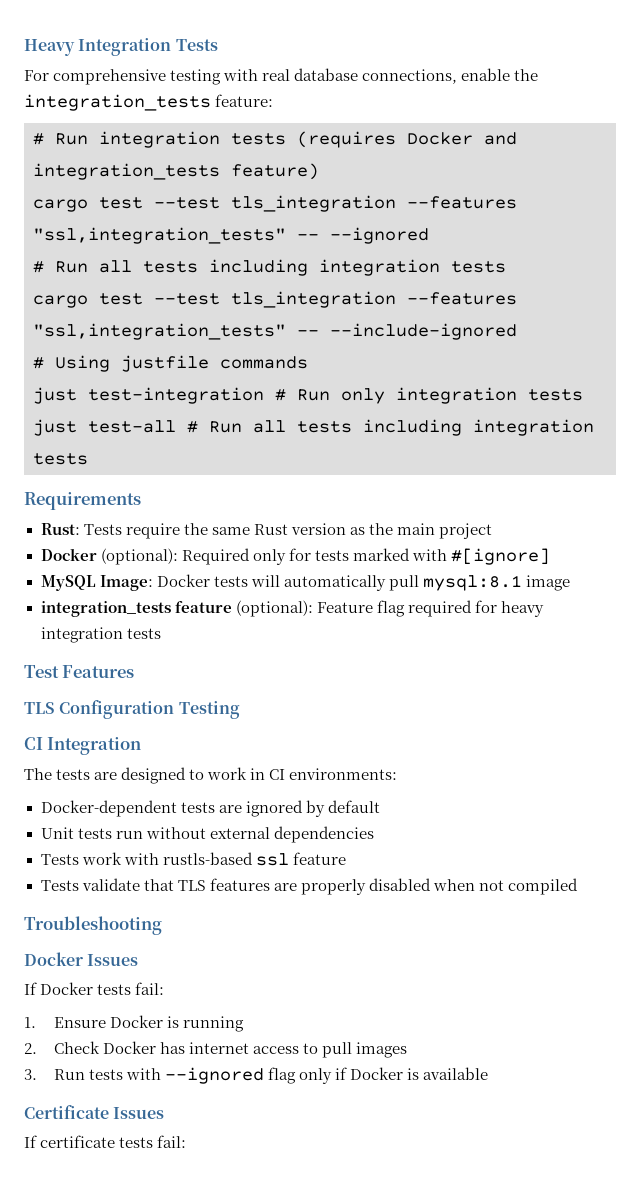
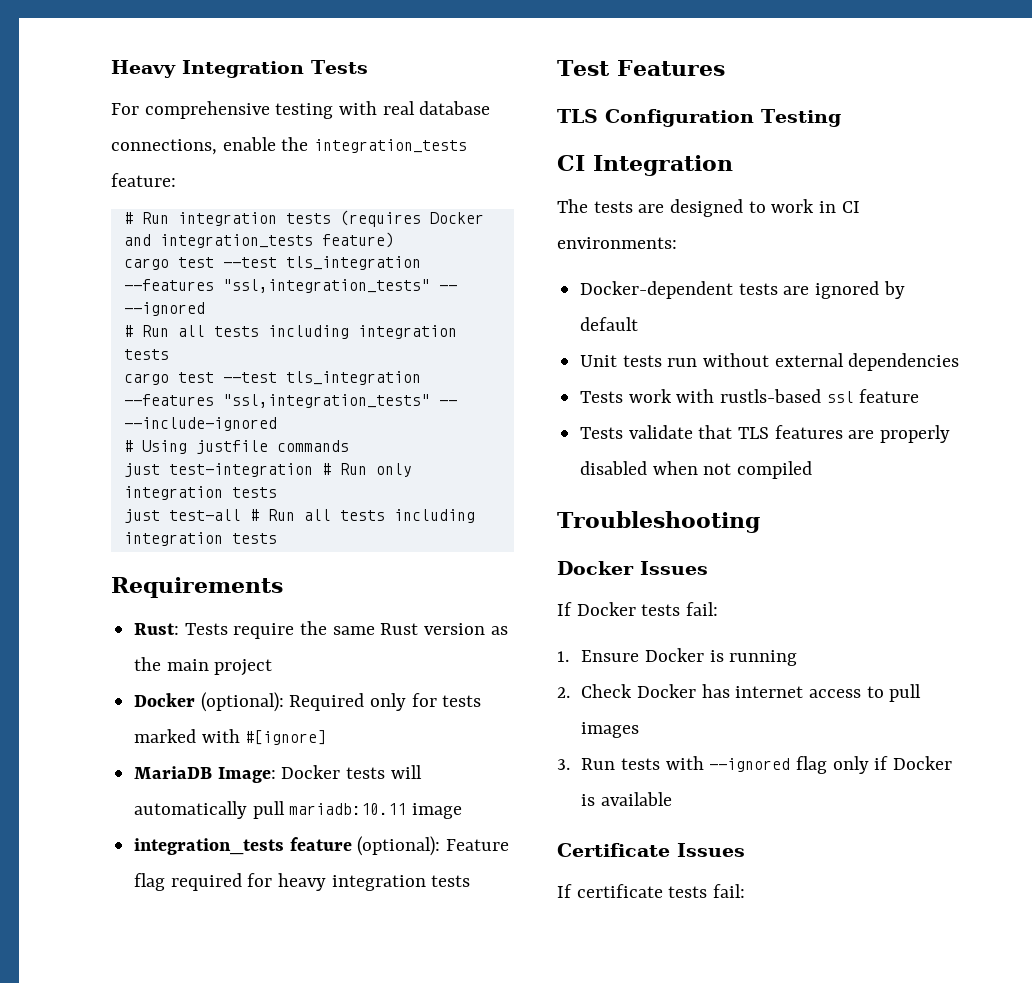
- MySQL Image: Docker tests will automatically pull mysql:8.1 image
+ MariaDB Image: Docker tests will automatically pull mariadb:10.11 image

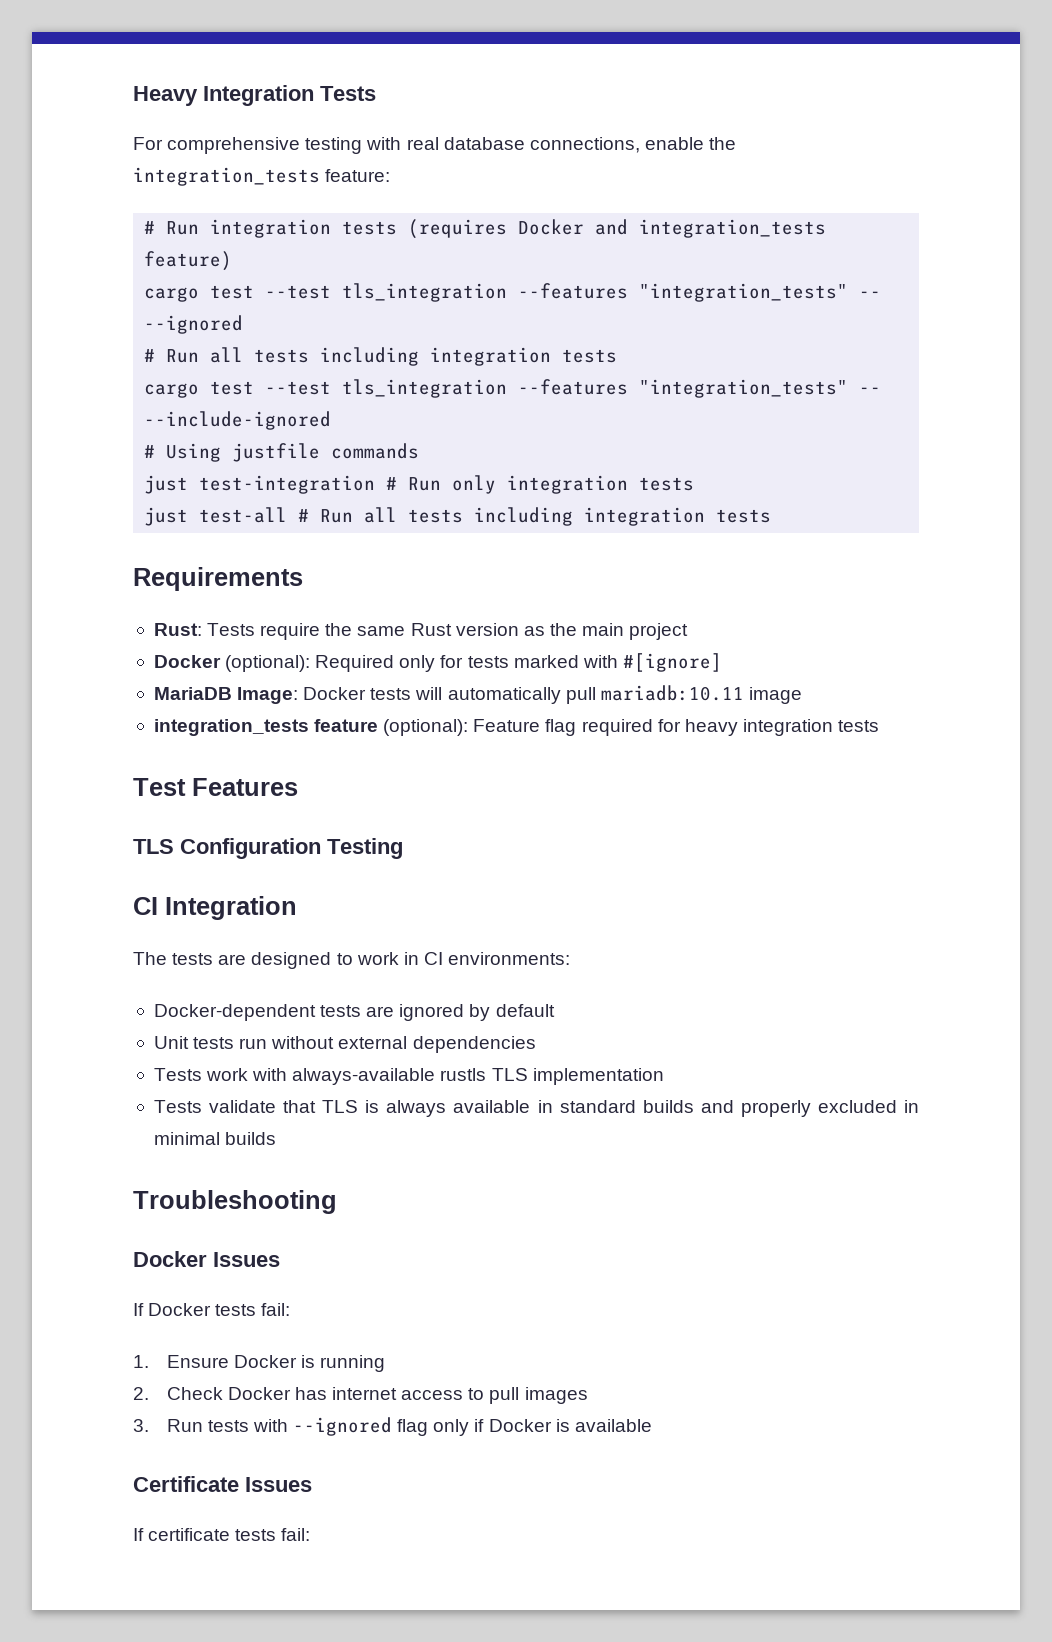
- cargo test --test tls_integration --features "ssl,integration_tests" -- --ignored
+ cargo test --test tls_integration --features "integration_tests" -- --ignored
- cargo test --test tls_integration --features "ssl,integration_tests" -- --include-ignored
+ cargo test --test tls_integration --features "integration_tests" -- --include-ignored
- Tests work with rustls-based ssl feature
+ Tests work with always-available rustls TLS implementation
- Tests validate that TLS features are properly disabled when not compiled
+ Tests validate that TLS is always available in standard builds and properly excluded in minimal builds

